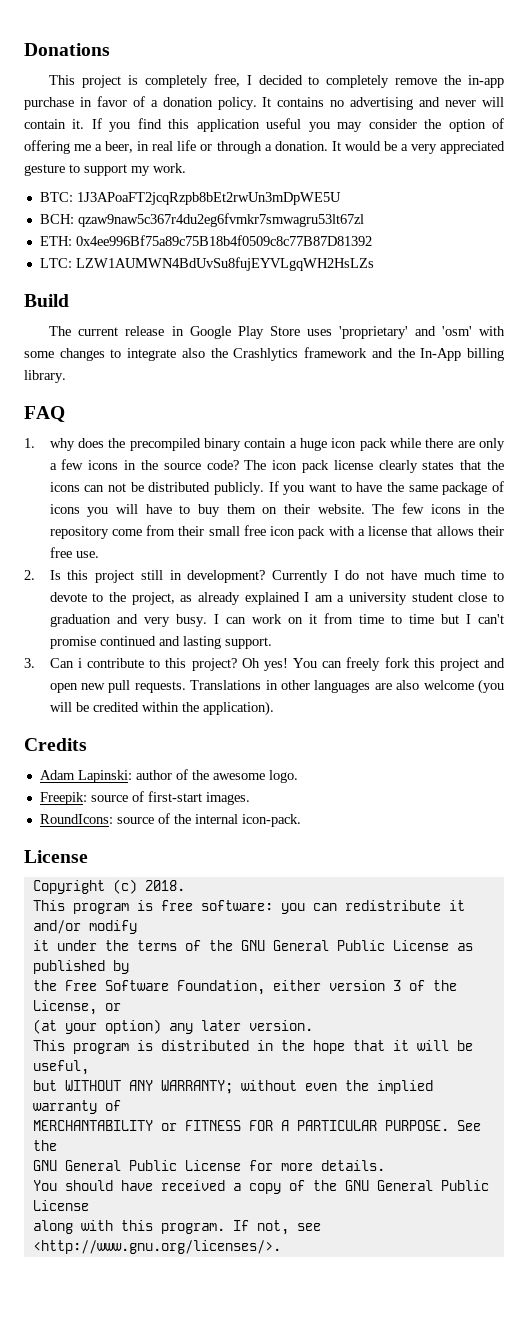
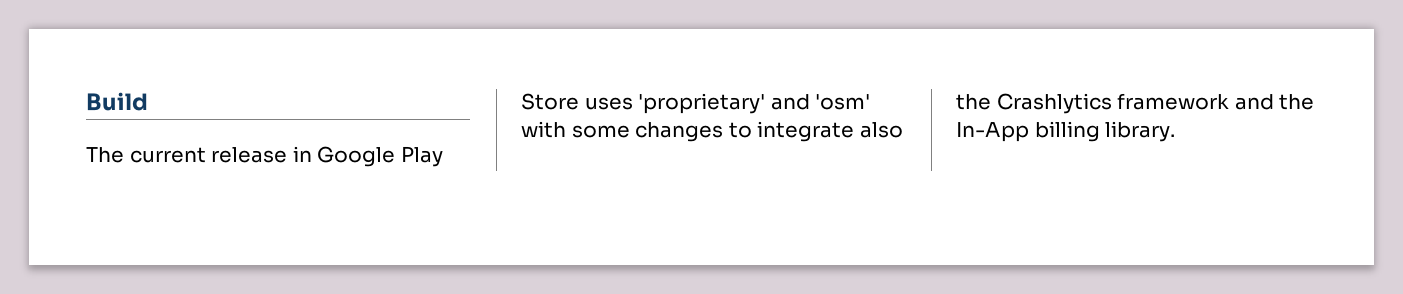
- Donations
- This project is completely free, I decided to completely remove the in-app purchase in favor of a donation policy. It contains no advertising and never will contain it. If you find this application useful you may consider the option of offering me a beer, in real life or through a donation. It would be a very appreciated gesture to support my work.
- BTC: 1J3APoaFT2jcqRzpb8bEt2rwUn3mDpWE5U
- BCH: qzaw9naw5c367r4du2eg6fvmkr7smwagru53lt67zl
- ETH: 0x4ee996Bf75a89c75B18b4f0509c8c77B87D81392
- LTC: LZW1AUMWN4BdUvSu8fujEYVLgqWH2HsLZs
- FAQ
- 1. why does the precompiled binary contain a huge icon pack while there are only a few icons in the source code? The icon pack license clearly states that the icons can not be distributed publicly. If you want to have the same package of icons you will have to buy them on their website. The few icons in the repository come from their small free icon pack with a license that allows their free use.
- 2. Is this project still in development? Currently I do not have much time to devote to the project, as already explained I am a university student close to graduation and very busy. I can work on it from time to time but I can't promise continued and lasting support.
- 3. Can i contribute to this project? Oh yes! You can freely fork this project and open new pull requests. Translations in other languages are also welcome (you will be credited within the application).
- Credits
- Adam Lapinski: author of the awesome logo.
- Freepik: source of first-start images.
- RoundIcons: source of the internal icon-pack.
- License
- Copyright (c) 2018.
- This program is free software: you can redistribute it and/or modify
- it under the terms of the GNU General Public License as published by
- the Free Software Foundation, either version 3 of the License, or
- (at your option) any later version.
- This program is distributed in the hope that it will be useful,
- but WITHOUT ANY WARRANTY; without even the implied warranty of
- MERCHANTABILITY or FITNESS FOR A PARTICULAR PURPOSE. See the
- GNU General Public License for more details.
- You should have received a copy of the GNU General Public License
- along with this program. If not, see <http://www.gnu.org/licenses/>.

